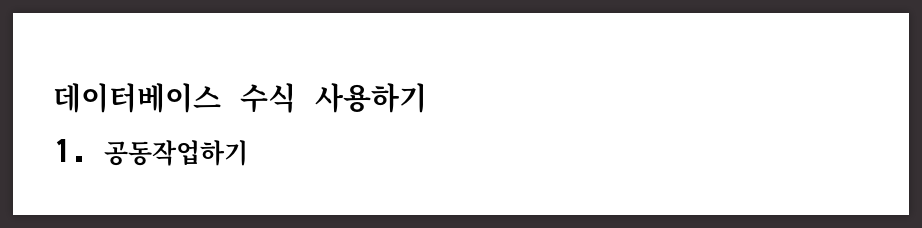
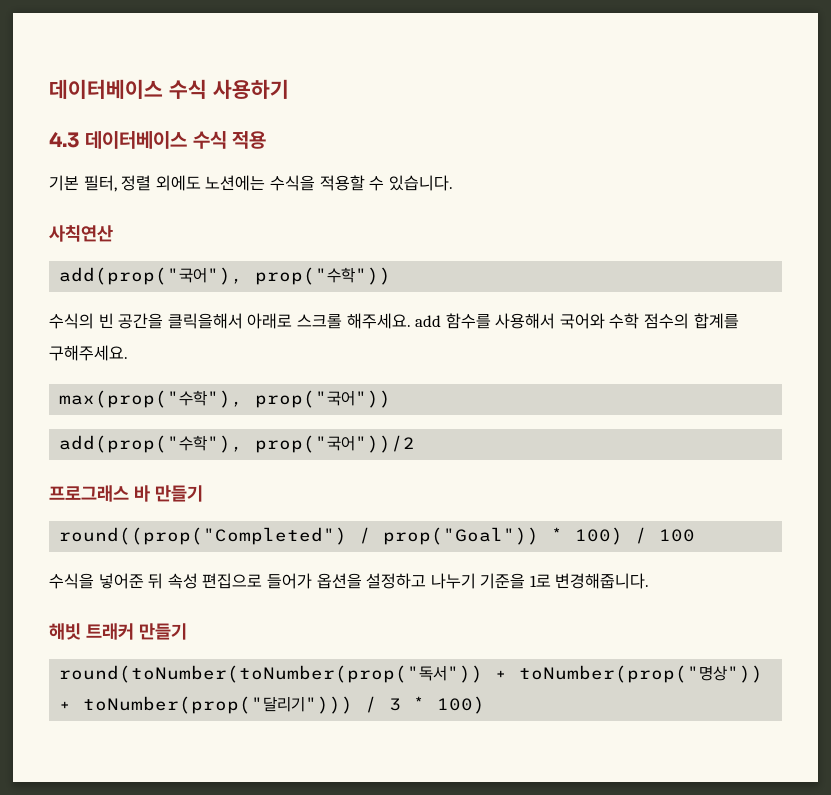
- 1. 공동작업하기
+ 4.3 데이터베이스 수식 적용
+ 기본 필터, 정렬 외에도 노션에는 수식을 적용할 수 있습니다.
+ 사칙연산
+ add(prop("국어"), prop("수학"))
+ 수식의 빈 공간을 클릭을해서 아래로 스크롤 해주세요. add 함수를 사용해서 국어와 수학 점수의 합계를 구해주세요.
+ max(prop("수학"), prop("국어"))
+ add(prop("수학"), prop("국어"))/2
+ 프로그래스 바 만들기
+ round((prop("Completed") / prop("Goal")) * 100) / 100
+ 수식을 넣어준 뒤 속성 편집으로 들어가 옵션을 설정하고 나누기 기준을 1로 변경해줍니다.
+ 해빗 트래커 만들기
+ round(toNumber(toNumber(prop("독서")) + toNumber(prop("명상")) + toNumber(prop("달리기"))) / 3 * 100)

